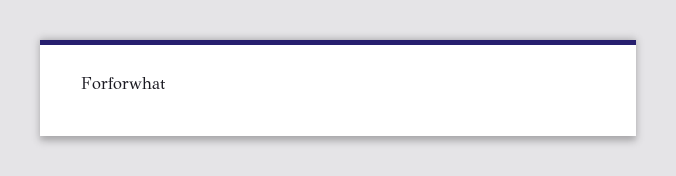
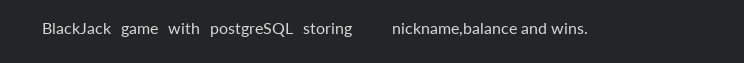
- Forforwhat
+ BlackJack game with postgreSQL storing nickname,balance and wins.

